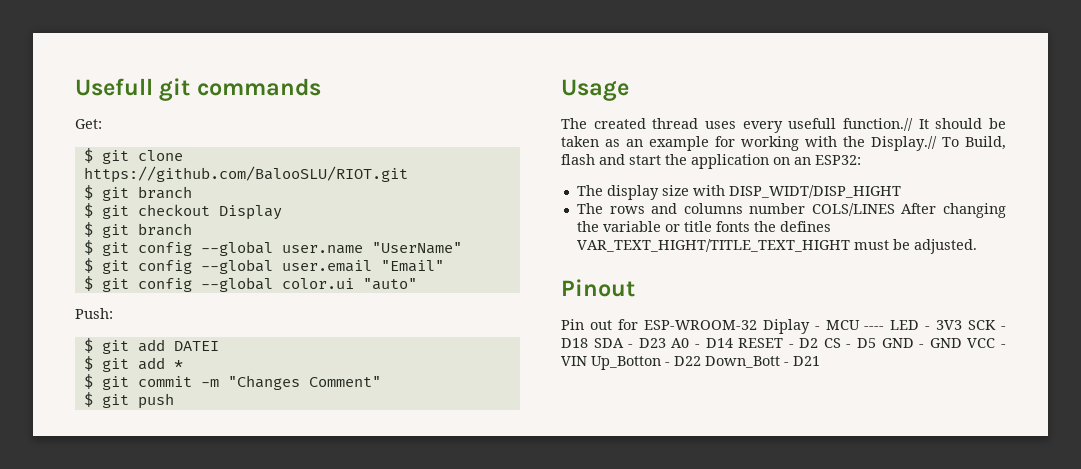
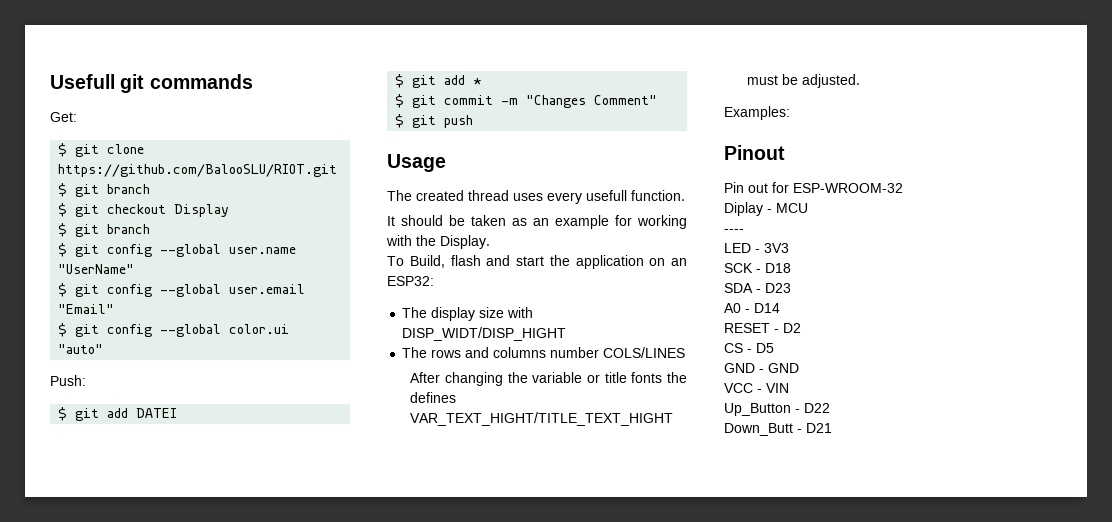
- The created thread uses every usefull function.// It should be taken as an example for working with the Display.// To Build, flash and start the application on an ESP32:
+ The created thread uses every usefull function.
+ It should be taken as an example for working with the Display.
+ To Build, flash and start the application on an ESP32:
- The rows and columns number COLS/LINES After changing the variable or title fonts the defines VAR_TEXT_HIGHT/TITLE_TEXT_HIGHT must be adjusted.
+ The rows and columns number COLS/LINES
+ After changing the variable or title fonts the defines VAR_TEXT_HIGHT/TITLE_TEXT_HIGHT must be adjusted.
+ Examples:
- Pin out for ESP-WROOM-32 Diplay - MCU ---- LED - 3V3 SCK - D18 SDA - D23 A0 - D14 RESET - D2 CS - D5 GND - GND VCC - VIN Up_Botton - D22 Down_Bott - D21
+ Pin out for ESP-WROOM-32
+ Diplay - MCU
+ ----
+ LED - 3V3
+ SCK - D18
+ SDA - D23
+ A0 - D14
+ RESET - D2
+ CS - D5
+ GND - GND
+ VCC - VIN
+ Up_Button - D22
+ Down_Butt - D21

